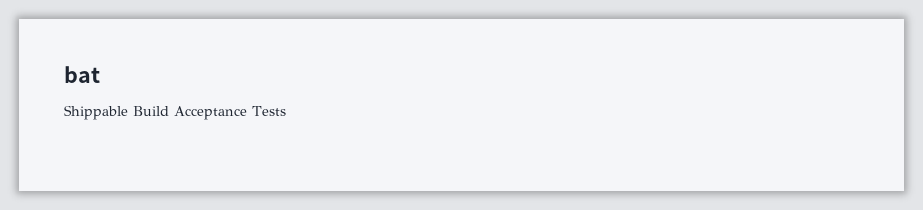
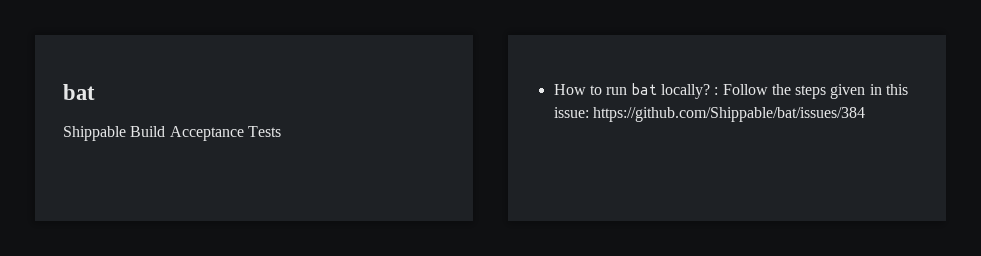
+ How to run bat locally? : Follow the steps given in this issue: https://github.com/Shippable/bat/issues/384

